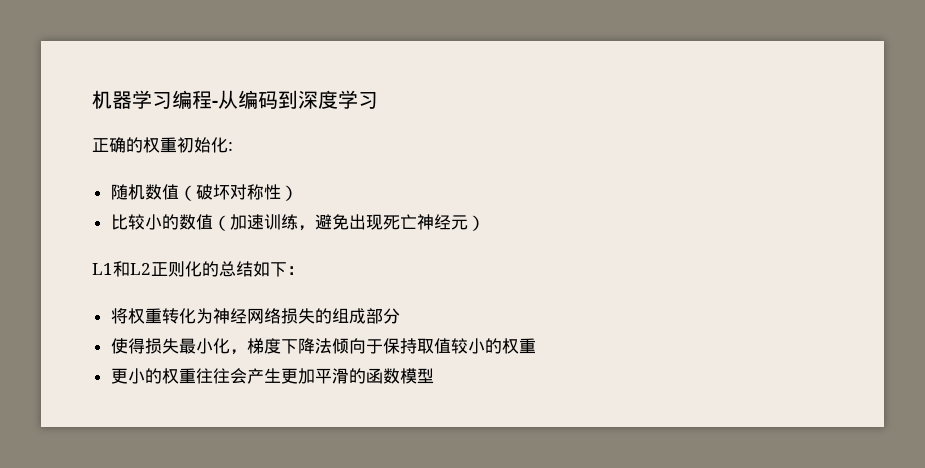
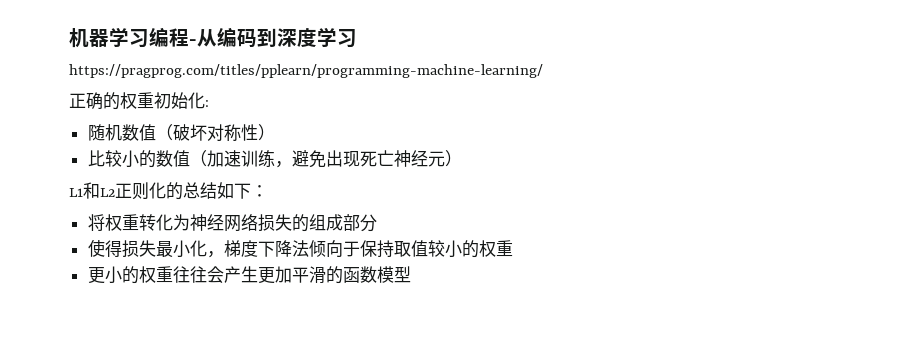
+ https://pragprog.com/titles/pplearn/programming-machine-learning/

